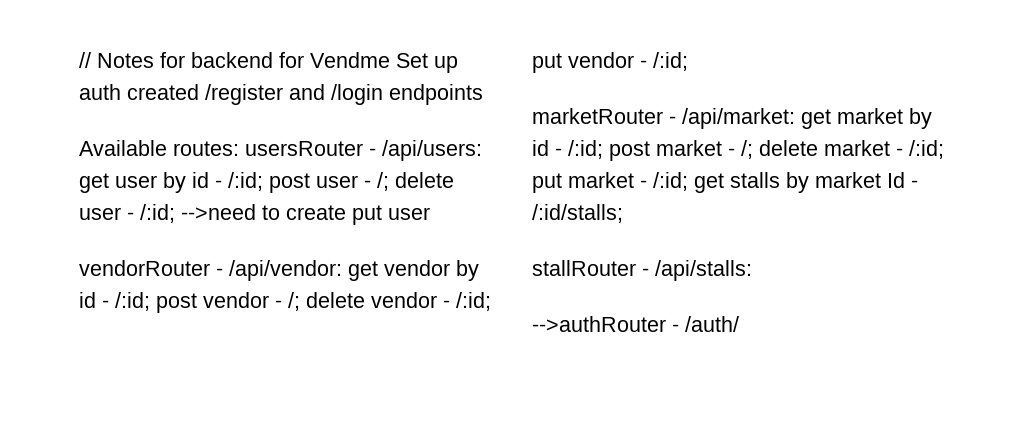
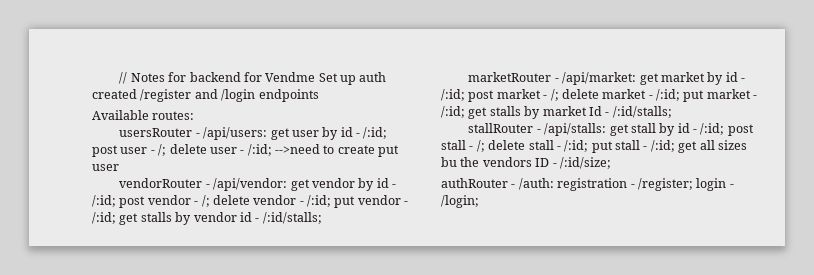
- Available routes: usersRouter - /api/users: get user by id - /:id; post user - /; delete user - /:id; -->need to create put user
+ Available routes:
+ usersRouter - /api/users: get user by id - /:id; post user - /; delete user - /:id; -->need to create put user
- vendorRouter - /api/vendor: get vendor by id - /:id; post vendor - /; delete vendor - /:id; put vendor - /:id;
+ vendorRouter - /api/vendor: get vendor by id - /:id; post vendor - /; delete vendor - /:id; put vendor - /:id; get stalls by vendor id - /:id/stalls;
- stallRouter - /api/stalls:
- -->authRouter - /auth/
+ stallRouter - /api/stalls: get stall by id - /:id; post stall - /; delete stall - /:id; put stall - /:id; get all sizes bu the vendors ID - /:id/size;
+ authRouter - /auth: registration - /register; login - /login;

